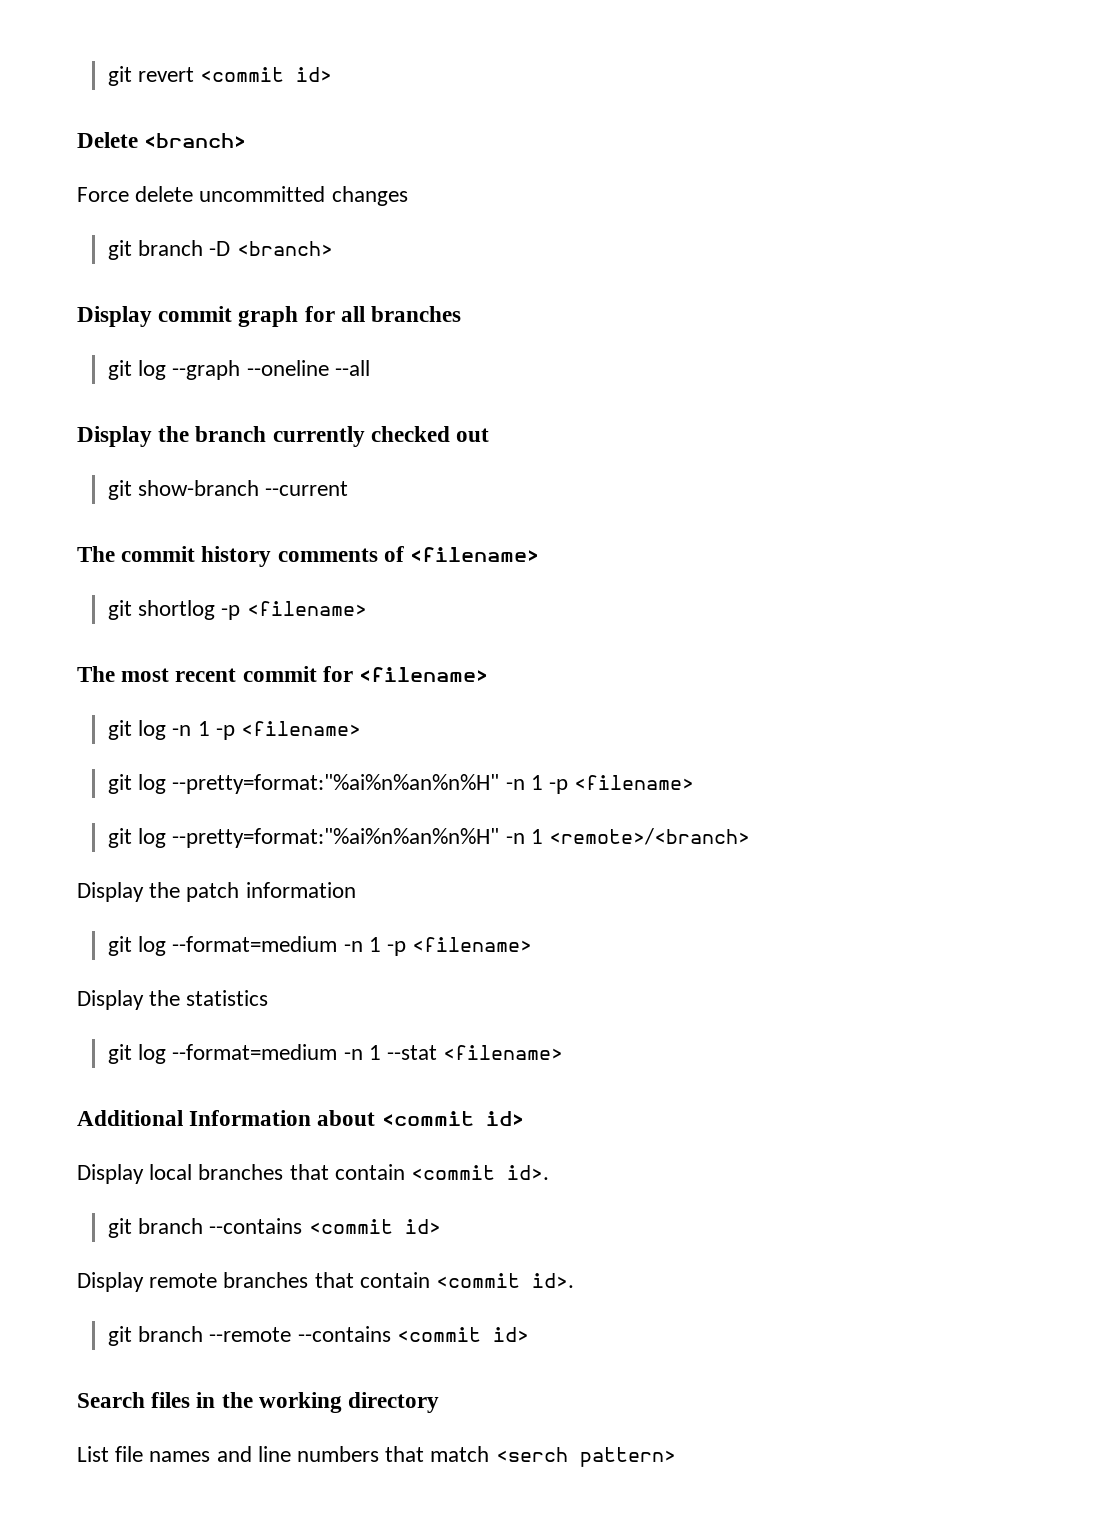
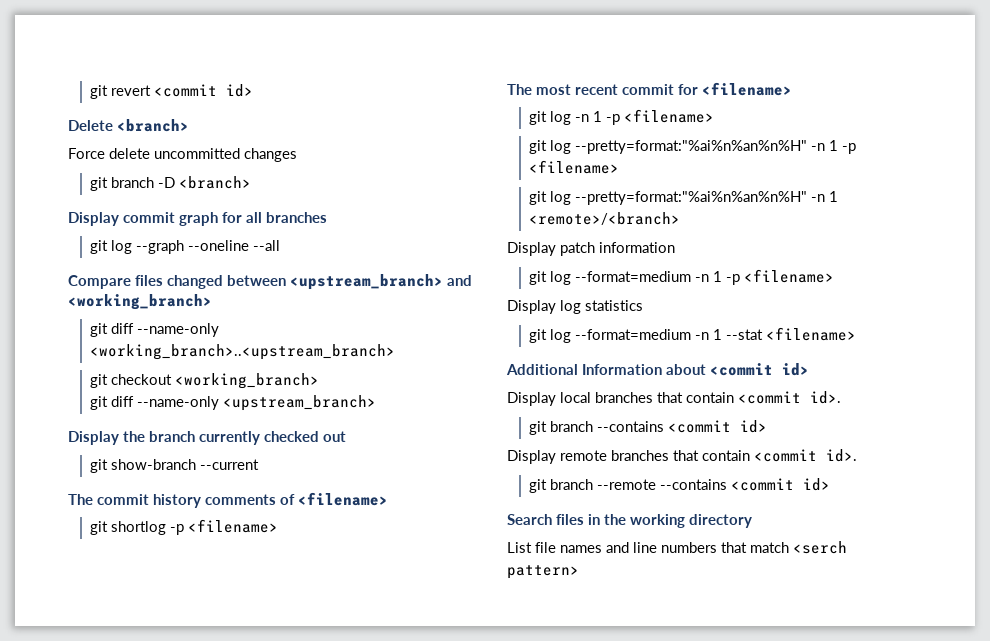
+ Compare files changed between <upstream_branch> and <working_branch>
+ git diff --name-only <working_branch>..<upstream_branch>
+ git checkout <working_branch>
+ git diff --name-only <upstream_branch>
- Display the patch information
+ Display patch information
- Display the statistics
+ Display log statistics

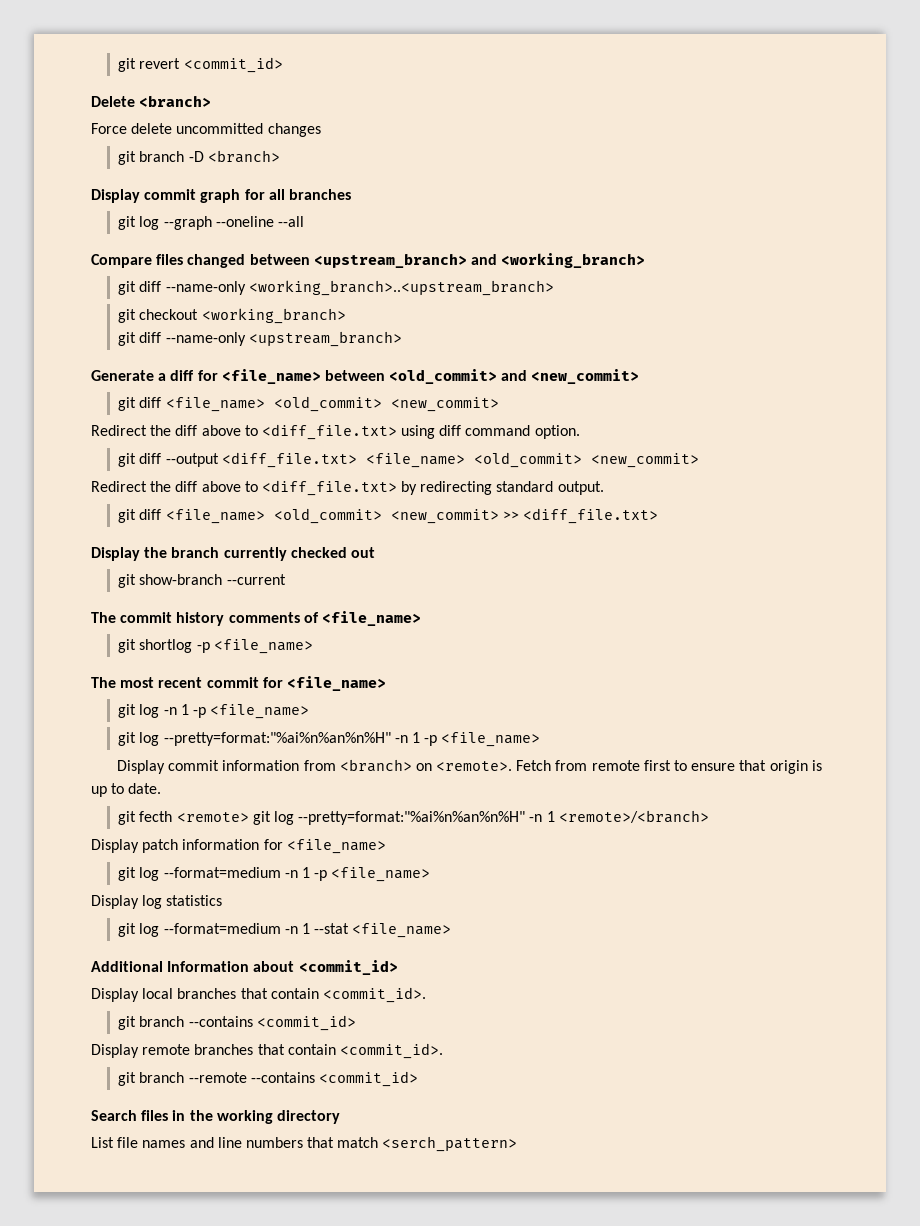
- git revert <commit id>
+ git revert <commit_id>
+ Generate a diff for <file_name> between <old_commit> and <new_commit>
+ git diff <file_name> <old_commit> <new_commit>
+ Redirect the diff above to <diff_file.txt> using diff command option.
+ git diff --output <diff_file.txt> <file_name> <old_commit> <new_commit>
+ Redirect the diff above to <diff_file.txt> by redirecting standard output.
+ git diff <file_name> <old_commit> <new_commit> >> <diff_file.txt>
- The commit history comments of <filename>
+ The commit history comments of <file_name>
- git shortlog -p <filename>
+ git shortlog -p <file_name>
- The most recent commit for <filename>
+ The most recent commit for <file_name>
- git log -n 1 -p <filename>
+ git log -n 1 -p <file_name>
- git log --pretty=format:"%ai%n%an%n%H" -n 1 -p <filename>
- git log --pretty=format:"%ai%n%an%n%H" -n 1 <remote>/<branch>
+ git log --pretty=format:"%ai%n%an%n%H" -n 1 -p <file_name>
+ Display commit information from <branch> on <remote>. Fetch from remote first to ensure that origin is up to date.
+ git fecth <remote> git log --pretty=format:"%ai%n%an%n%H" -n 1 <remote>/<branch>
- Display patch information
+ Display patch information for <file_name>
- git log --format=medium -n 1 -p <filename>
+ git log --format=medium -n 1 -p <file_name>
- git log --format=medium -n 1 --stat <filename>
+ git log --format=medium -n 1 --stat <file_name>
- Additional Information about <commit id>
+ Additional Information about <commit_id>
- Display local branches that contain <commit id>.
+ Display local branches that contain <commit_id>.
- git branch --contains <commit id>
+ git branch --contains <commit_id>
- Display remote branches that contain <commit id>.
+ Display remote branches that contain <commit_id>.
- git branch --remote --contains <commit id>
+ git branch --remote --contains <commit_id>
- List file names and line numbers that match <serch pattern>
+ List file names and line numbers that match <serch_pattern>

